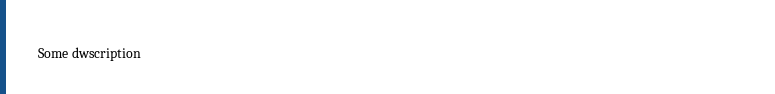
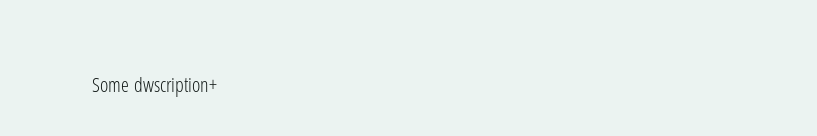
- Some dwscription
+ Some dwscription+

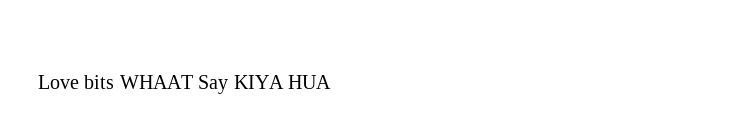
- Some dwscription+
+ Love bits WHAAT Say KIYA HUA

